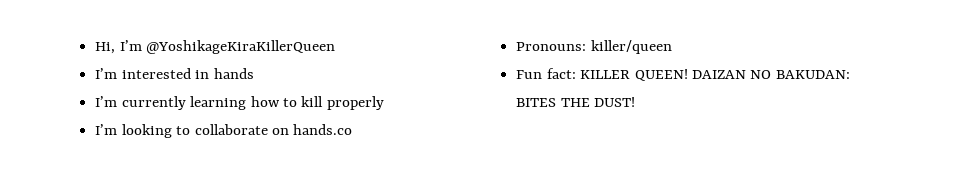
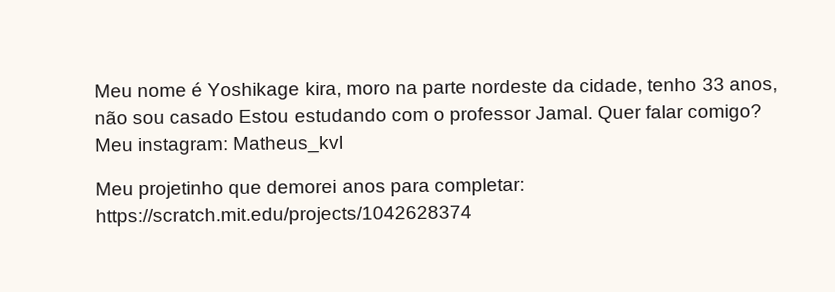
- Hi, I’m @YoshikageKiraKillerQueen
- I’m interested in hands
- I’m currently learning how to kill properly
- I’m looking to collaborate on hands.co
- Pronouns: killer/queen
- Fun fact: KILLER QUEEN! DAIZAN NO BAKUDAN: BITES THE DUST!
+ Meu nome é Yoshikage kira, moro na parte nordeste da cidade, tenho 33 anos, não sou casado Estou estudando com o professor Jamal. Quer falar comigo? Meu instagram: Matheus_kvl
+ Meu projetinho que demorei anos para completar: https://scratch.mit.edu/projects/1042628374

